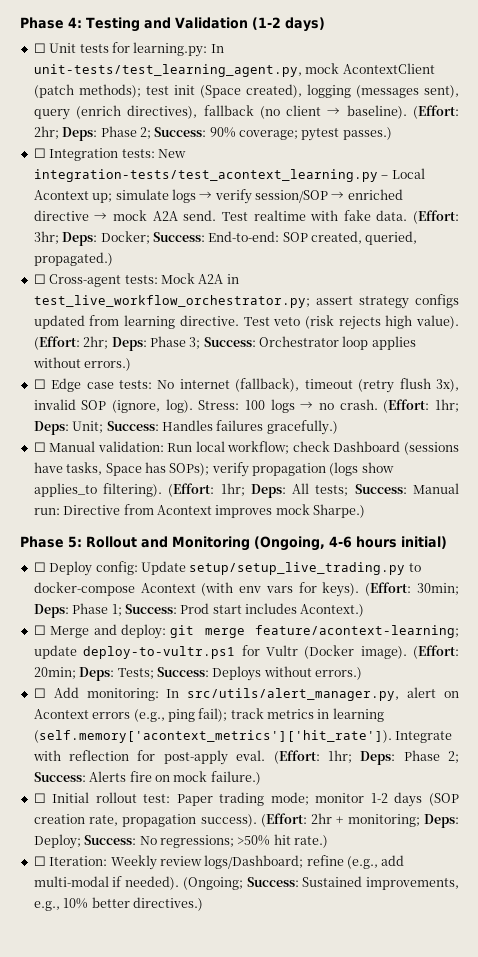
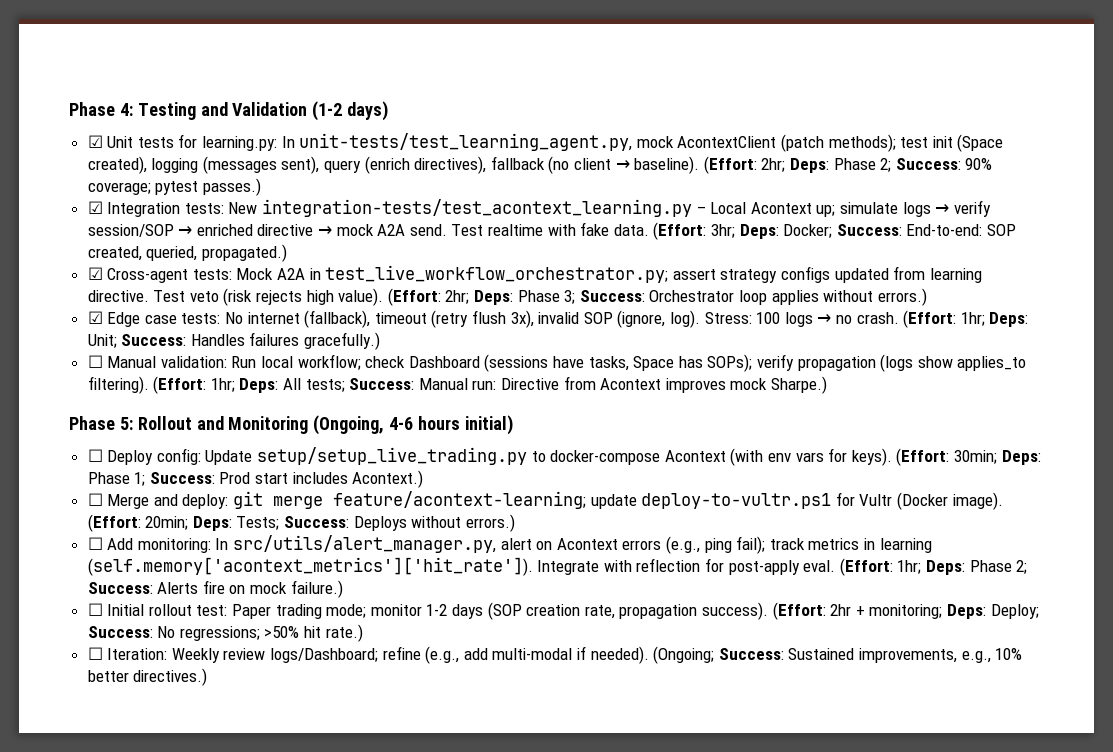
- ☐ Unit tests for learning.py: In unit-tests/test_learning_agent.py, mock AcontextClient (patch methods); test init (Space created), logging (messages sent), query (enrich directives), fallback (no client → baseline).
+ ☑ Unit tests for learning.py: In unit-tests/test_learning_agent.py, mock AcontextClient (patch methods); test init (Space created), logging (messages sent), query (enrich directives), fallback (no client → baseline).
- ☐ Integration tests: New integration-tests/test_acontext_learning.py – Local Acontext up; simulate logs → verify session/SOP → enriched directive → mock A2A send.
+ ☑ Integration tests: New integration-tests/test_acontext_learning.py – Local Acontext up; simulate logs → verify session/SOP → enriched directive → mock A2A send.
- ☐ Cross-agent tests: Mock A2A in test_live_workflow_orchestrator.py; assert strategy configs updated from learning directive.
+ ☑ Cross-agent tests: Mock A2A in test_live_workflow_orchestrator.py; assert strategy configs updated from learning directive.
- ☐ Edge case tests: No internet (fallback), timeout (retry flush 3x), invalid SOP (ignore, log).
+ ☑ Edge case tests: No internet (fallback), timeout (retry flush 3x), invalid SOP (ignore, log).

